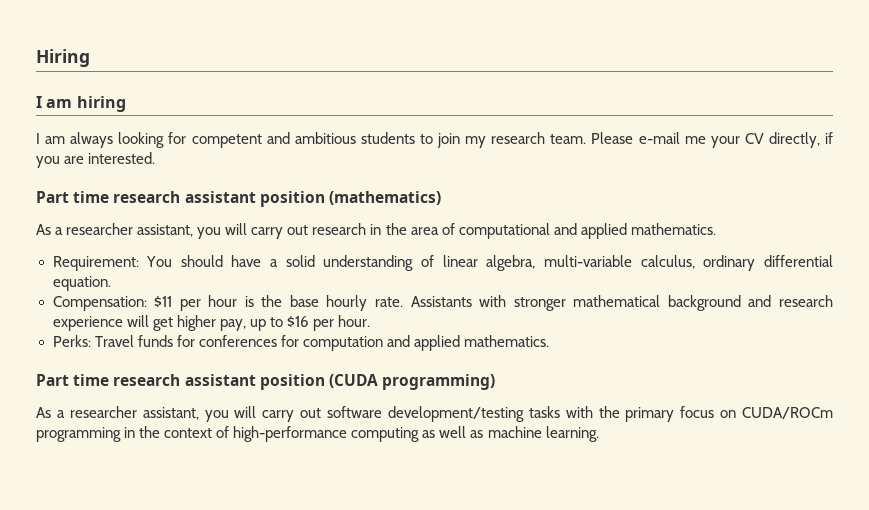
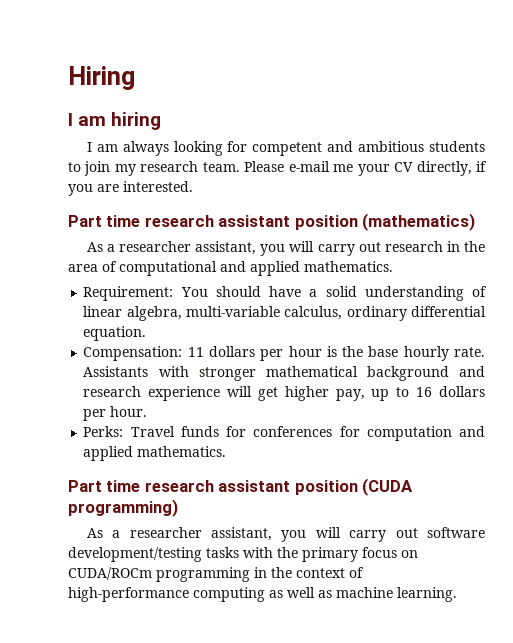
- Compensation: $11 per hour is the base hourly rate.
+ Compensation: 11 dollars per hour is the base hourly rate.
- Assistants with stronger mathematical background and research experience will get higher pay, up to $16 per hour.
+ Assistants with stronger mathematical background and research experience will get higher pay, up to 16 dollars per hour.

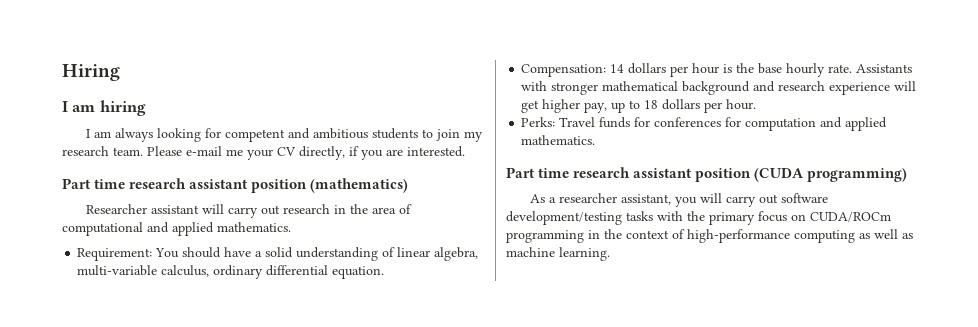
- As a researcher assistant, you will carry out research in the area of computational and applied mathematics.
+ Researcher assistant will carry out research in the area of computational and applied mathematics.
- Compensation: 11 dollars per hour is the base hourly rate.
+ Compensation: 14 dollars per hour is the base hourly rate.
- Assistants with stronger mathematical background and research experience will get higher pay, up to 16 dollars per hour.
+ Assistants with stronger mathematical background and research experience will get higher pay, up to 18 dollars per hour.

